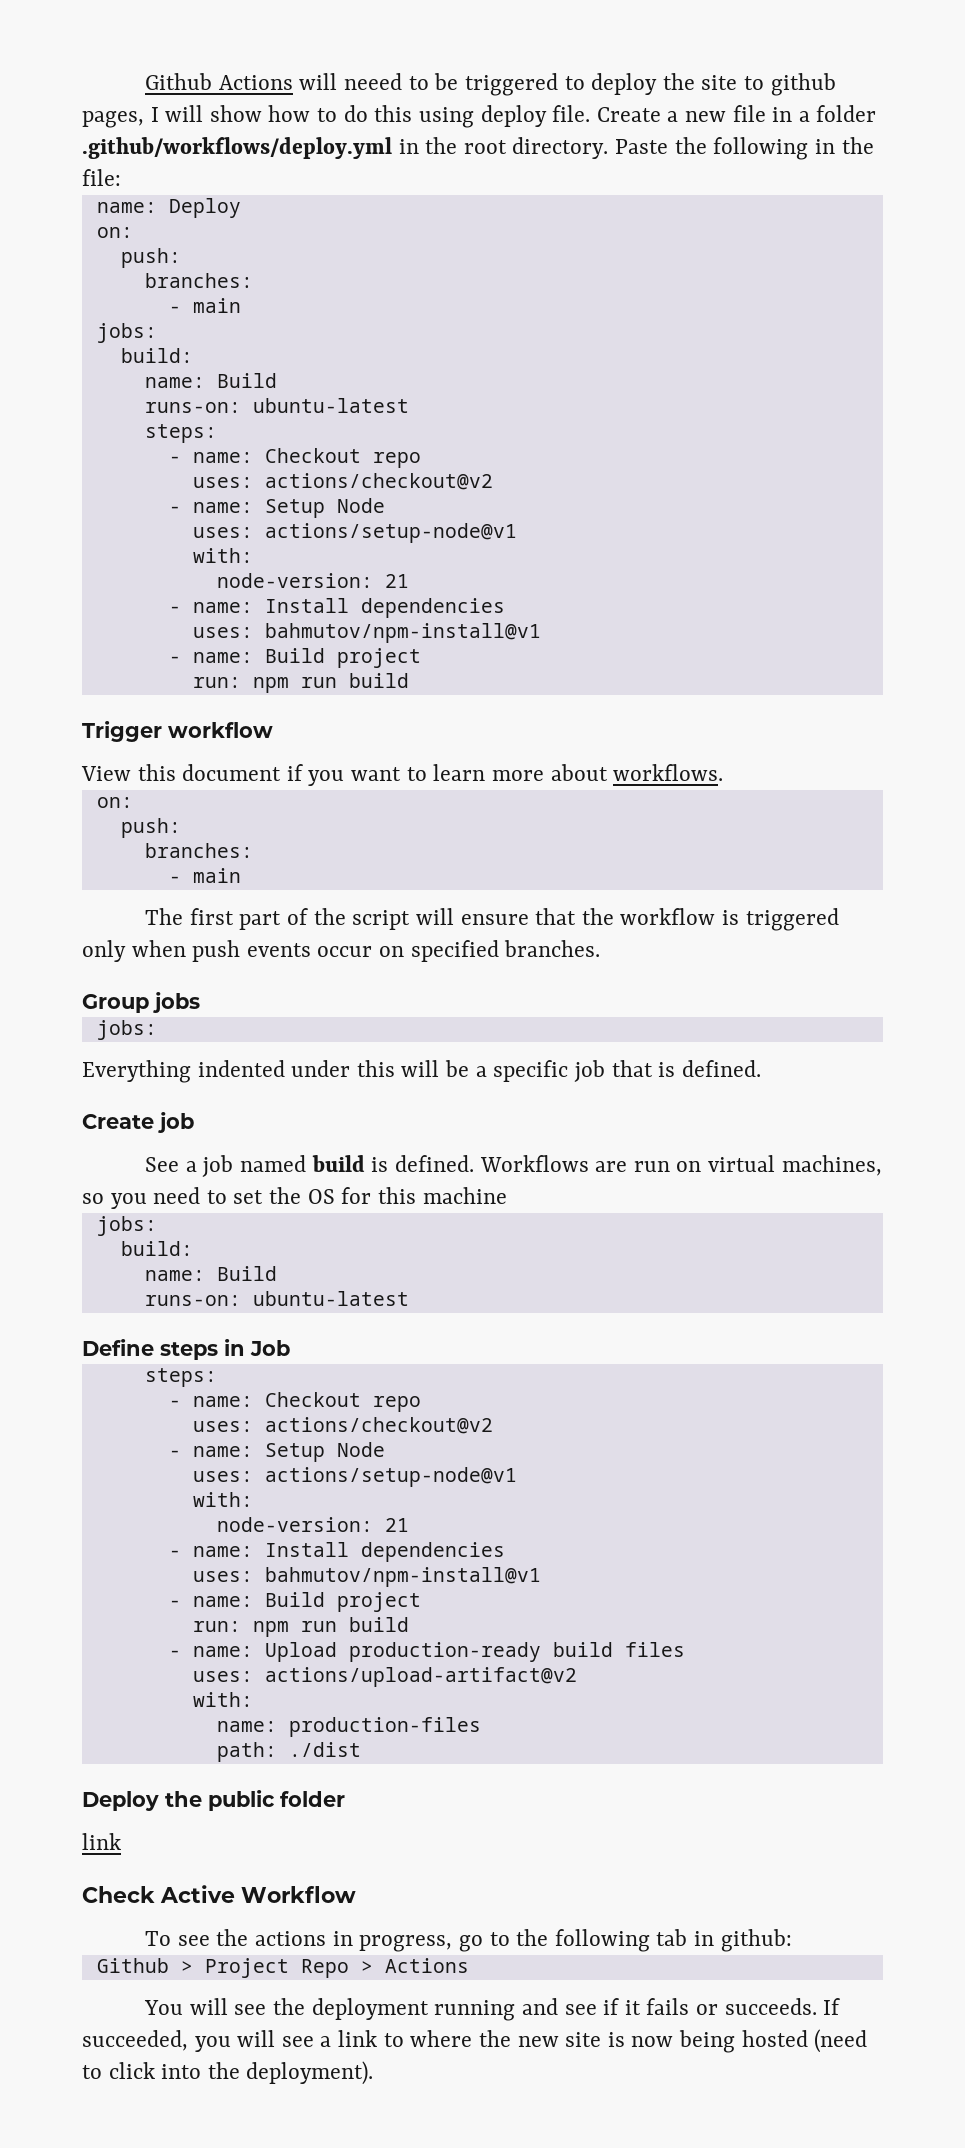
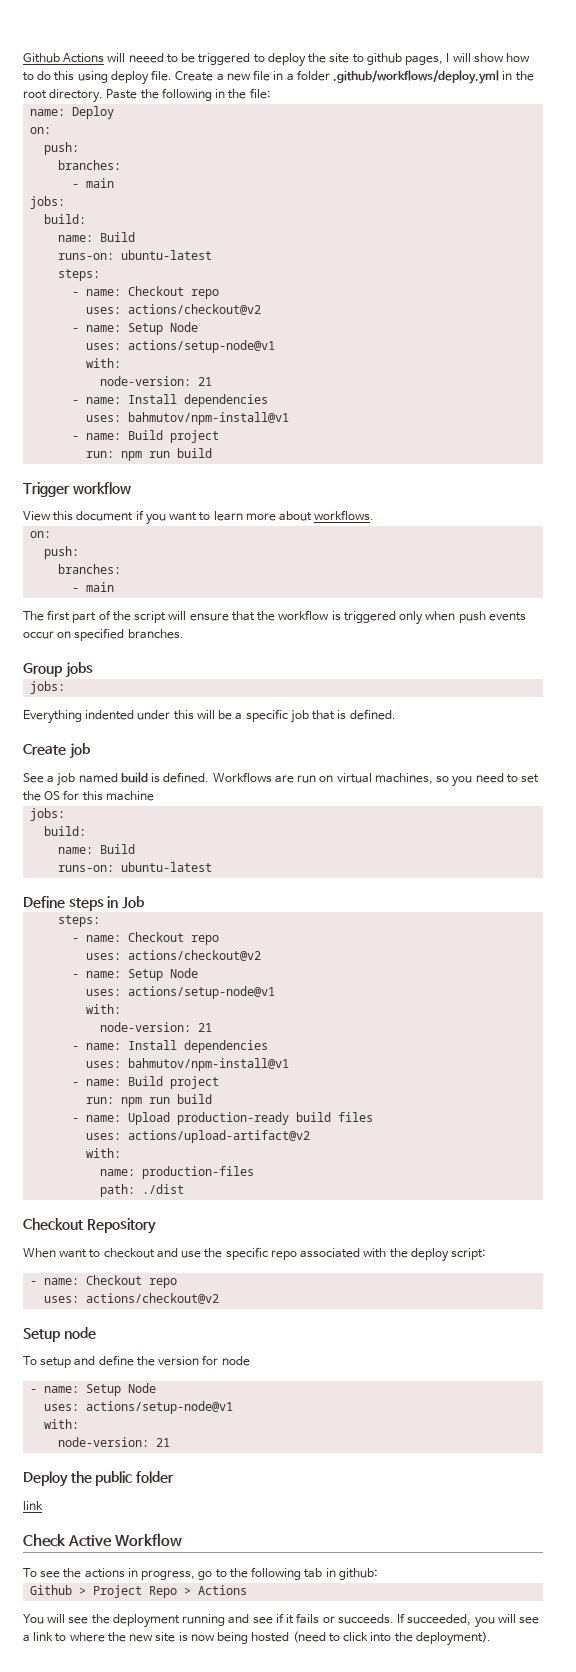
+ Checkout Repository
+ When want to checkout and use the specific repo associated with the deploy script:
+ - name: Checkout repo
+ uses: actions/checkout@v2
+ Setup node
+ To setup and define the version for node
+ - name: Setup Node
+ uses: actions/setup-node@v1
+ with:
+ node-version: 21

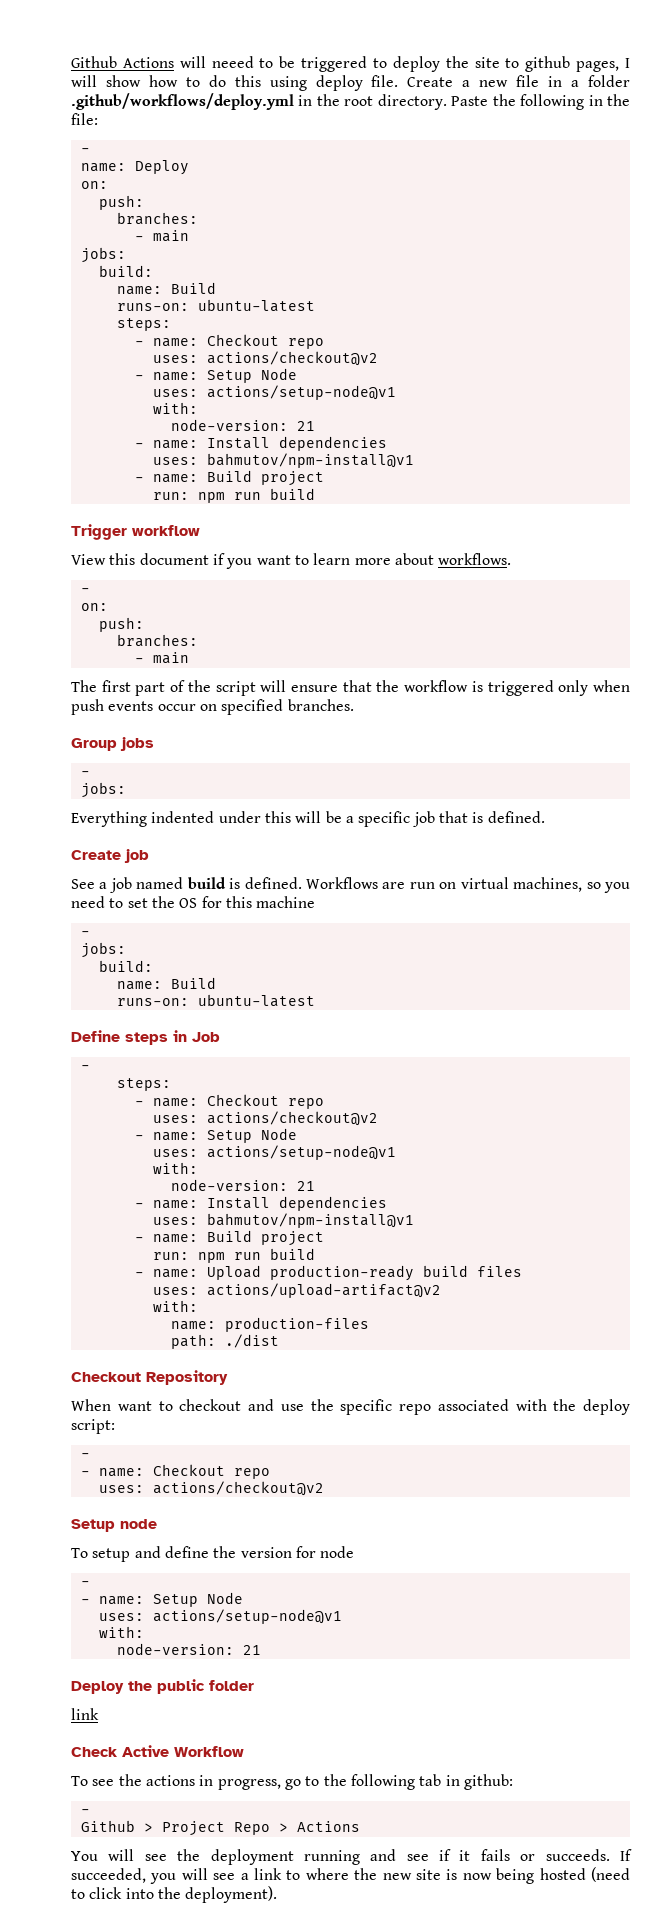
  Paste the following in the file:
+ -
  View this document if you want to learn more about workflows.
+ -
  Group jobs
+ -
  Workflows are run on virtual machines, so you need to set the OS for this machine
+ -
  Define steps in Job
+ -
  When want to checkout and use the specific repo associated with the deploy script:
+ -
  To setup and define the version for node
+ -
  To see the actions in progress, go to the following tab in github:
+ -

